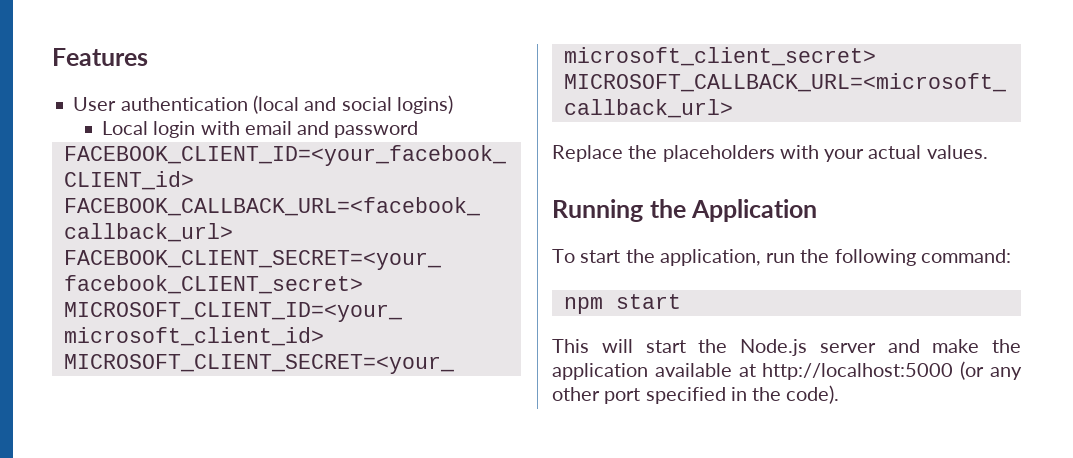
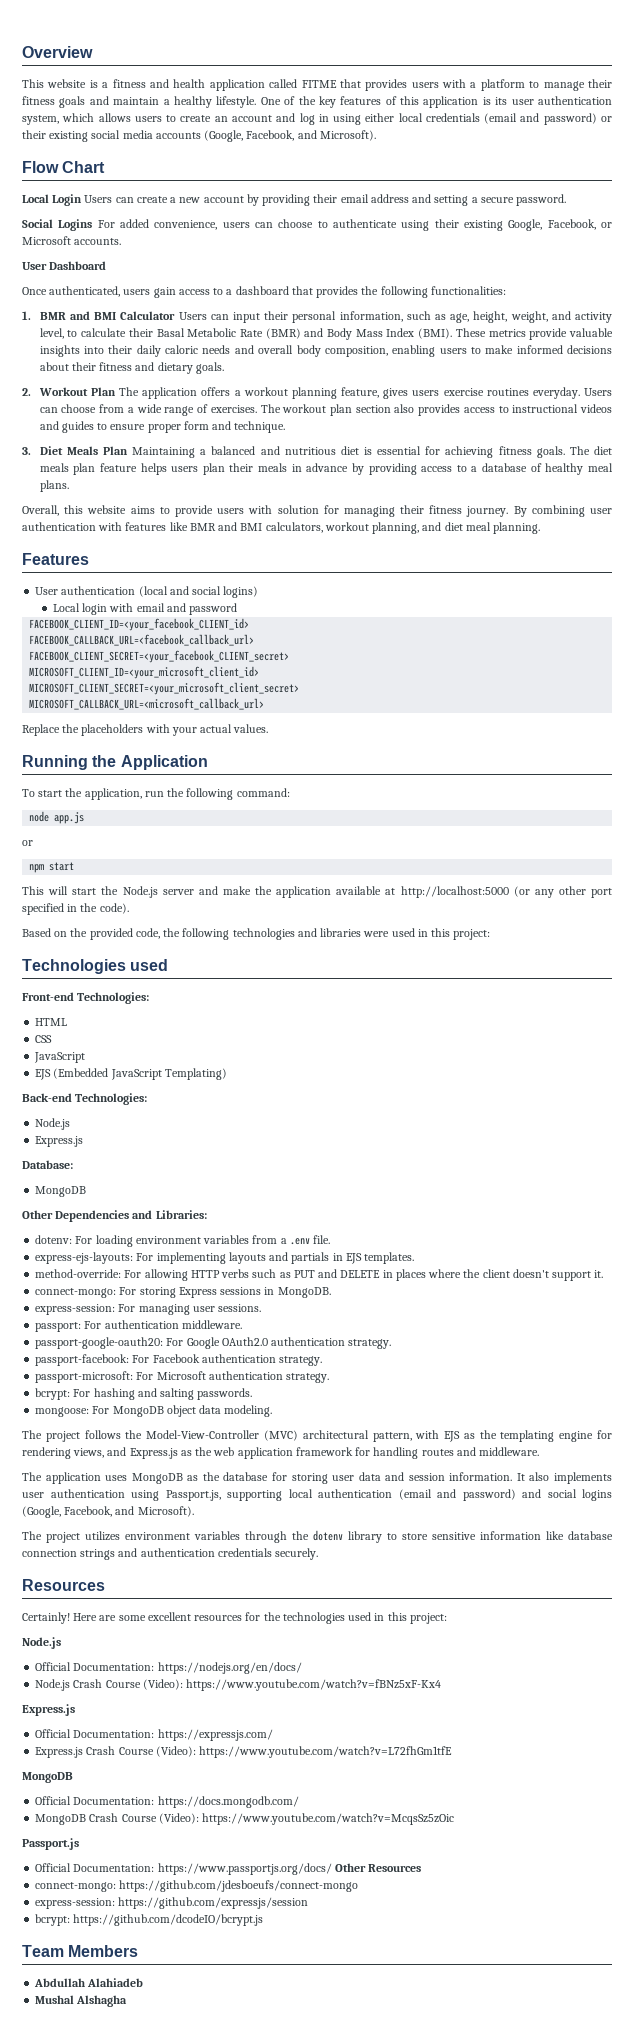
+ Overview
+ This website is a fitness and health application called FITME that provides users with a platform to manage their fitness goals and maintain a healthy lifestyle. One of the key features of this application is its user authentication system, which allows users to create an account and log in using either local credentials (email and password) or their existing social media accounts (Google, Facebook, and Microsoft).
+ Flow Chart
+ Local Login Users can create a new account by providing their email address and setting a secure password.
+ Social Logins For added convenience, users can choose to authenticate using their existing Google, Facebook, or Microsoft accounts.
+ User Dashboard
+ Once authenticated, users gain access to a dashboard that provides the following functionalities:
+ 1. BMR and BMI Calculator Users can input their personal information, such as age, height, weight, and activity level, to calculate their Basal Metabolic Rate (BMR) and Body Mass Index (BMI). These metrics provide valuable insights into their daily caloric needs and overall body composition, enabling users to make informed decisions about their fitness and dietary goals.
+ 2. Workout Plan The application offers a workout planning feature, gives users exercise routines everyday. Users can choose from a wide range of exercises. The workout plan section also provides access to instructional videos and guides to ensure proper form and technique.
+ 3. Diet Meals Plan Maintaining a balanced and nutritious diet is essential for achieving fitness goals. The diet meals plan feature helps users plan their meals in advance by providing access to a database of healthy meal plans.
+ Overall, this website aims to provide users with solution for managing their fitness journey. By combining user authentication with features like BMR and BMI calculators, workout planning, and diet meal planning.
+ node app.js
+ or
+ Based on the provided code, the following technologies and libraries were used in this project:
+ Technologies used
+ Front-end Technologies:
+ HTML
+ CSS
+ JavaScript
+ EJS (Embedded JavaScript Templating)
+ Back-end Technologies:
+ Node.js
+ Express.js
+ Database:
+ MongoDB
+ Other Dependencies and Libraries:
+ dotenv: For loading environment variables from a .env file.
+ express-ejs-layouts: For implementing layouts and partials in EJS templates.
+ method-override: For allowing HTTP verbs such as PUT and DELETE in places where the client doesn't support it.
+ connect-mongo: For storing Express sessions in MongoDB.
+ express-session: For managing user sessions.
+ passport: For authentication middleware.
+ passport-google-oauth20: For Google OAuth2.0 authentication strategy.
+ passport-facebook: For Facebook authentication strategy.
+ passport-microsoft: For Microsoft authentication strategy.
+ bcrypt: For hashing and salting passwords.
+ mongoose: For MongoDB object data modeling.
+ The project follows the Model-View-Controller (MVC) architectural pattern, with EJS as the templating engine for rendering views, and Express.js as the web application framework for handling routes and middleware.
+ The application uses MongoDB as the database for storing user data and session information. It also implements user authentication using Passport.js, supporting local authentication (email and password) and social logins (Google, Facebook, and Microsoft).
+ The project utilizes environment variables through the dotenv library to store sensitive information like database connection strings and authentication credentials securely.
+ Resources
+ Certainly! Here are some excellent resources for the technologies used in this project:
+ Node.js
+ Official Documentation: https://nodejs.org/en/docs/
+ Node.js Crash Course (Video): https://www.youtube.com/watch?v=fBNz5xF-Kx4
+ Express.js
+ Official Documentation: https://expressjs.com/
+ Express.js Crash Course (Video): https://www.youtube.com/watch?v=L72fhGm1tfE
+ MongoDB
+ Official Documentation: https://docs.mongodb.com/
+ MongoDB Crash Course (Video): https://www.youtube.com/watch?v=McqsSz5zOic
+ Passport.js
+ Official Documentation: https://www.passportjs.org/docs/ Other Resources
+ connect-mongo: https://github.com/jdesboeufs/connect-mongo
+ express-session: https://github.com/expressjs/session
+ bcrypt: https://github.com/dcodeIO/bcrypt.js
+ Team Members
+ Abdullah Alahiadeb
+ Mushal Alshagha

